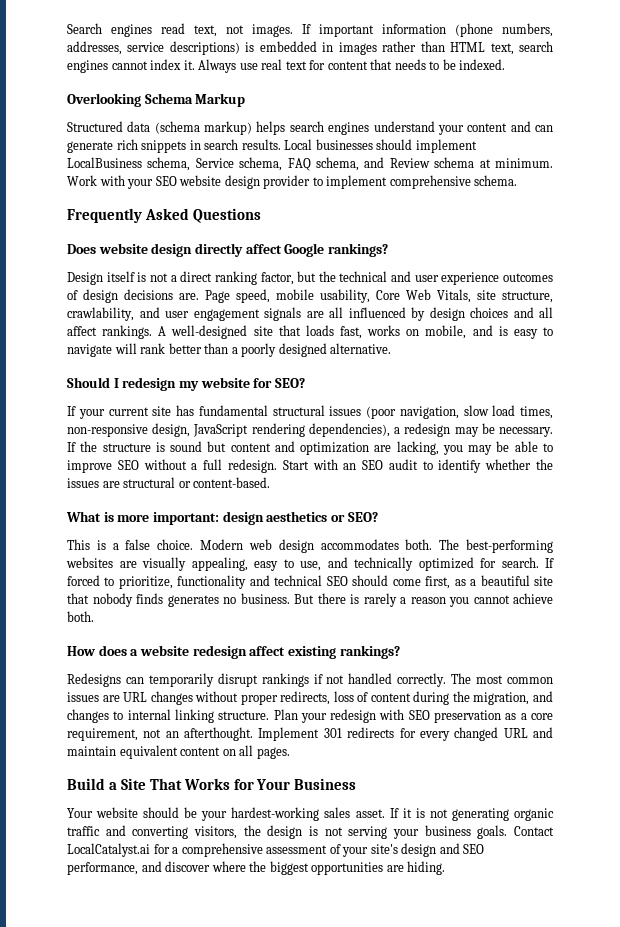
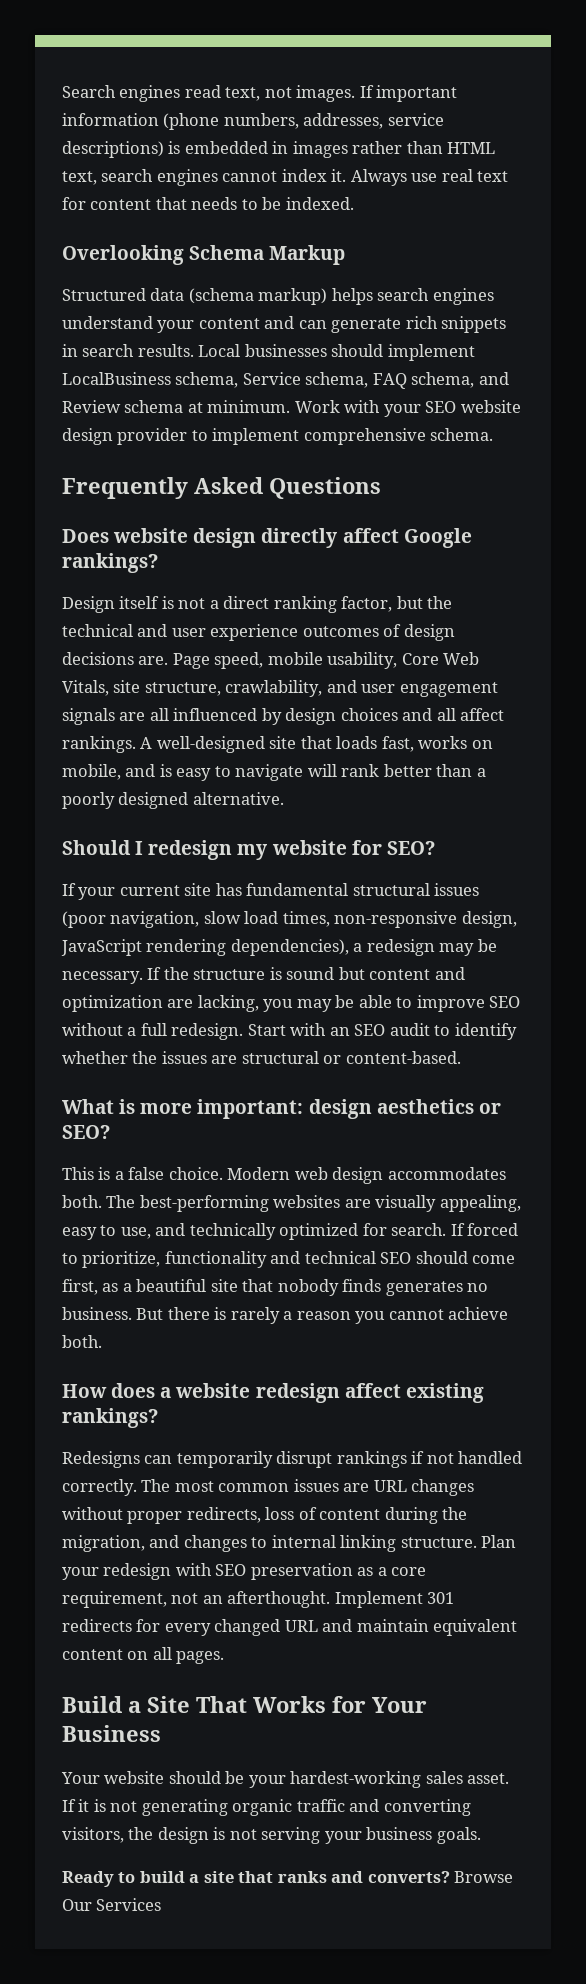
- If it is not generating organic traffic and converting visitors, the design is not serving your business goals. Contact LocalCatalyst.ai for a comprehensive assessment of your site's design and SEO performance, and discover where the biggest opportunities are hiding.
+ If it is not generating organic traffic and converting visitors, the design is not serving your business goals.
+ Ready to build a site that ranks and converts? Browse Our Services

